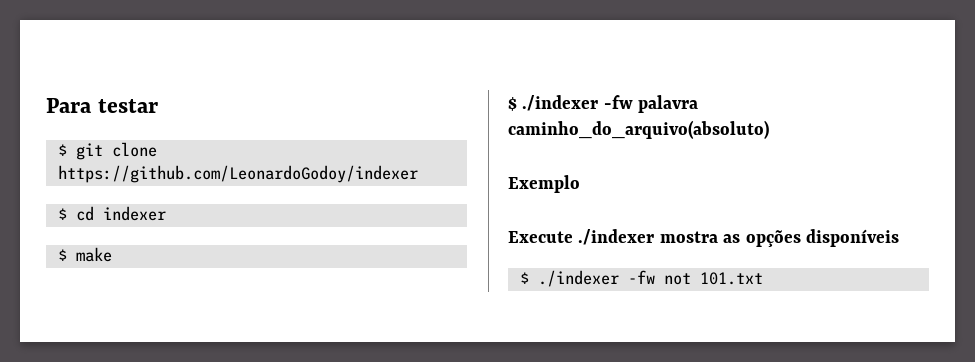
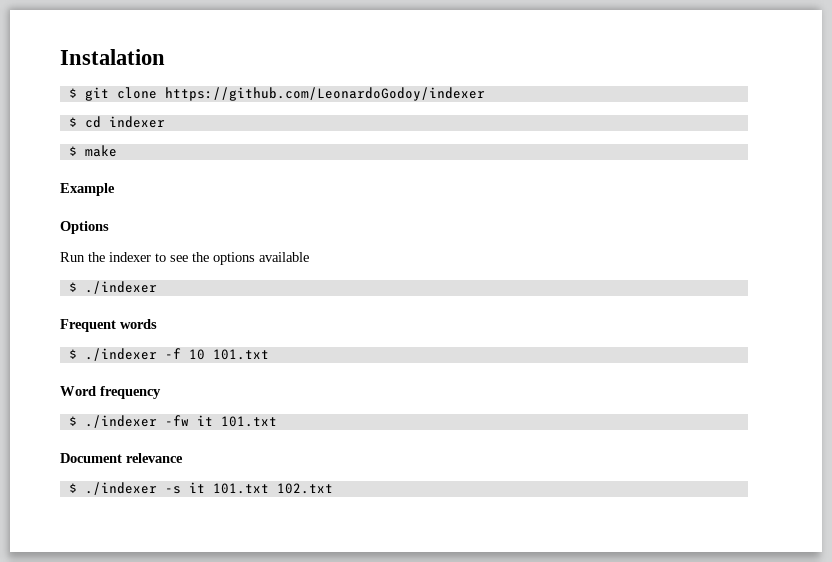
- Para testar
+ Instalation
- $ ./indexer -fw palavra caminho_do_arquivo(absoluto)
- Exemplo
- Execute ./indexer mostra as opções disponíveis
- $ ./indexer -fw not 101.txt
+ Example
+ Options
+ Run the indexer to see the options available
+ $ ./indexer
+ Frequent words
+ $ ./indexer -f 10 101.txt
+ Word frequency
+ $ ./indexer -fw it 101.txt
+ Document relevance
+ $ ./indexer -s it 101.txt 102.txt

